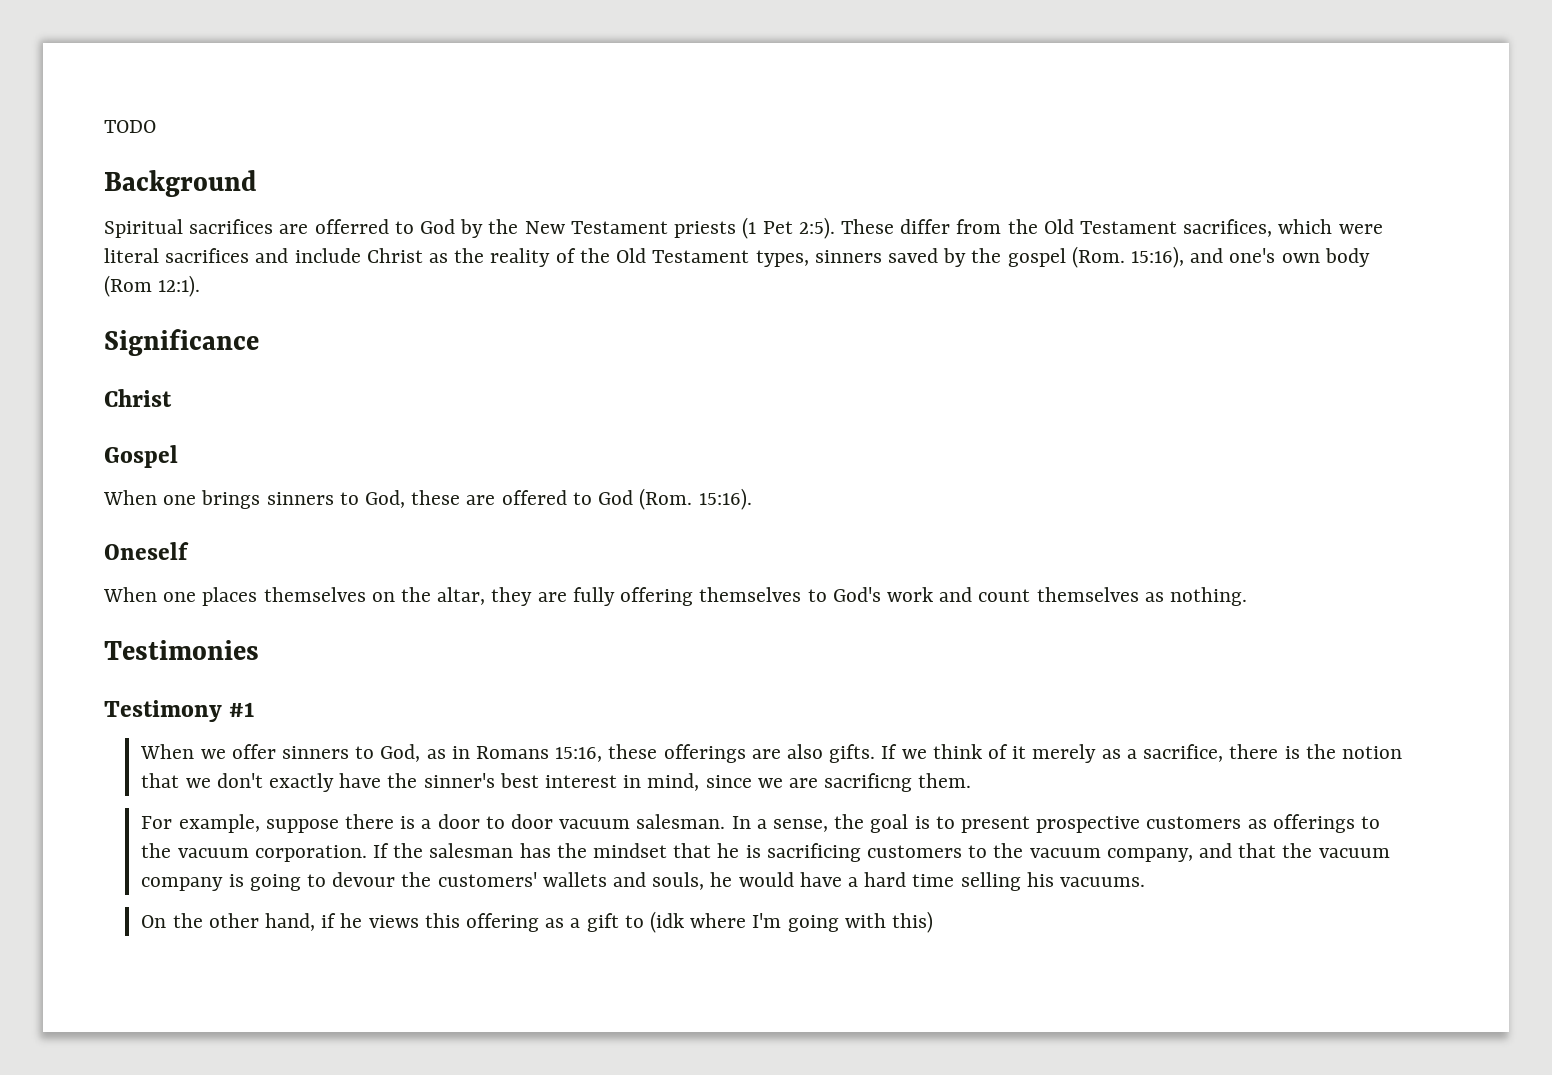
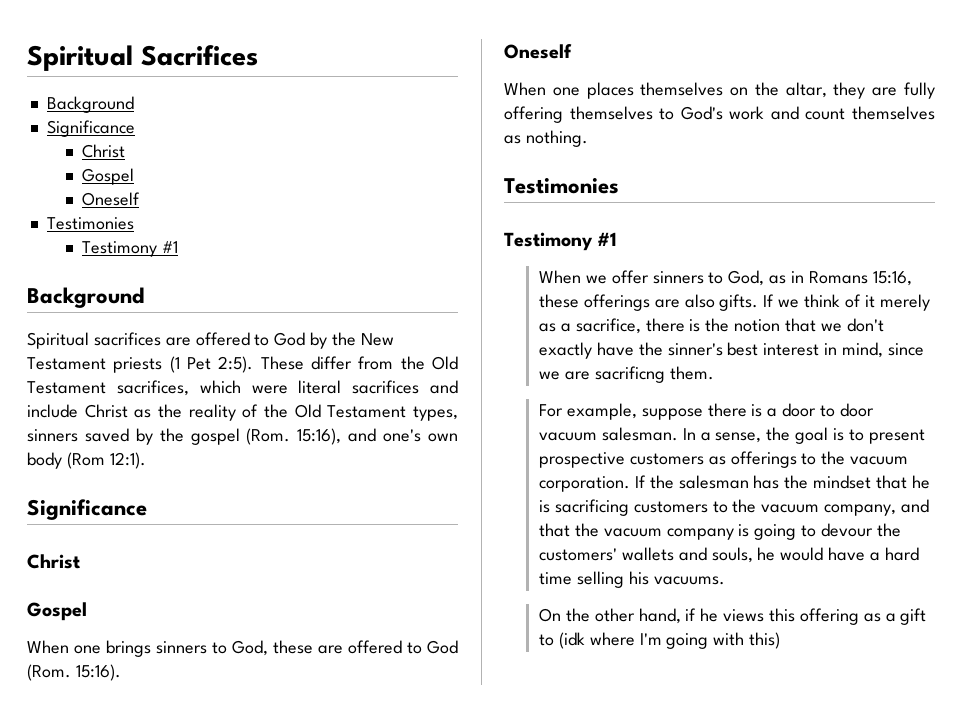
- TODO
+ Spiritual Sacrifices
+ Background
+ Significance
+ Christ
+ Gospel
+ Oneself
+ Testimonies
+ Testimony #1
- Spiritual sacrifices are offerred to God by the New Testament priests (1 Pet 2:5).
+ Spiritual sacrifices are offered to God by the New Testament priests (1 Pet 2:5).

